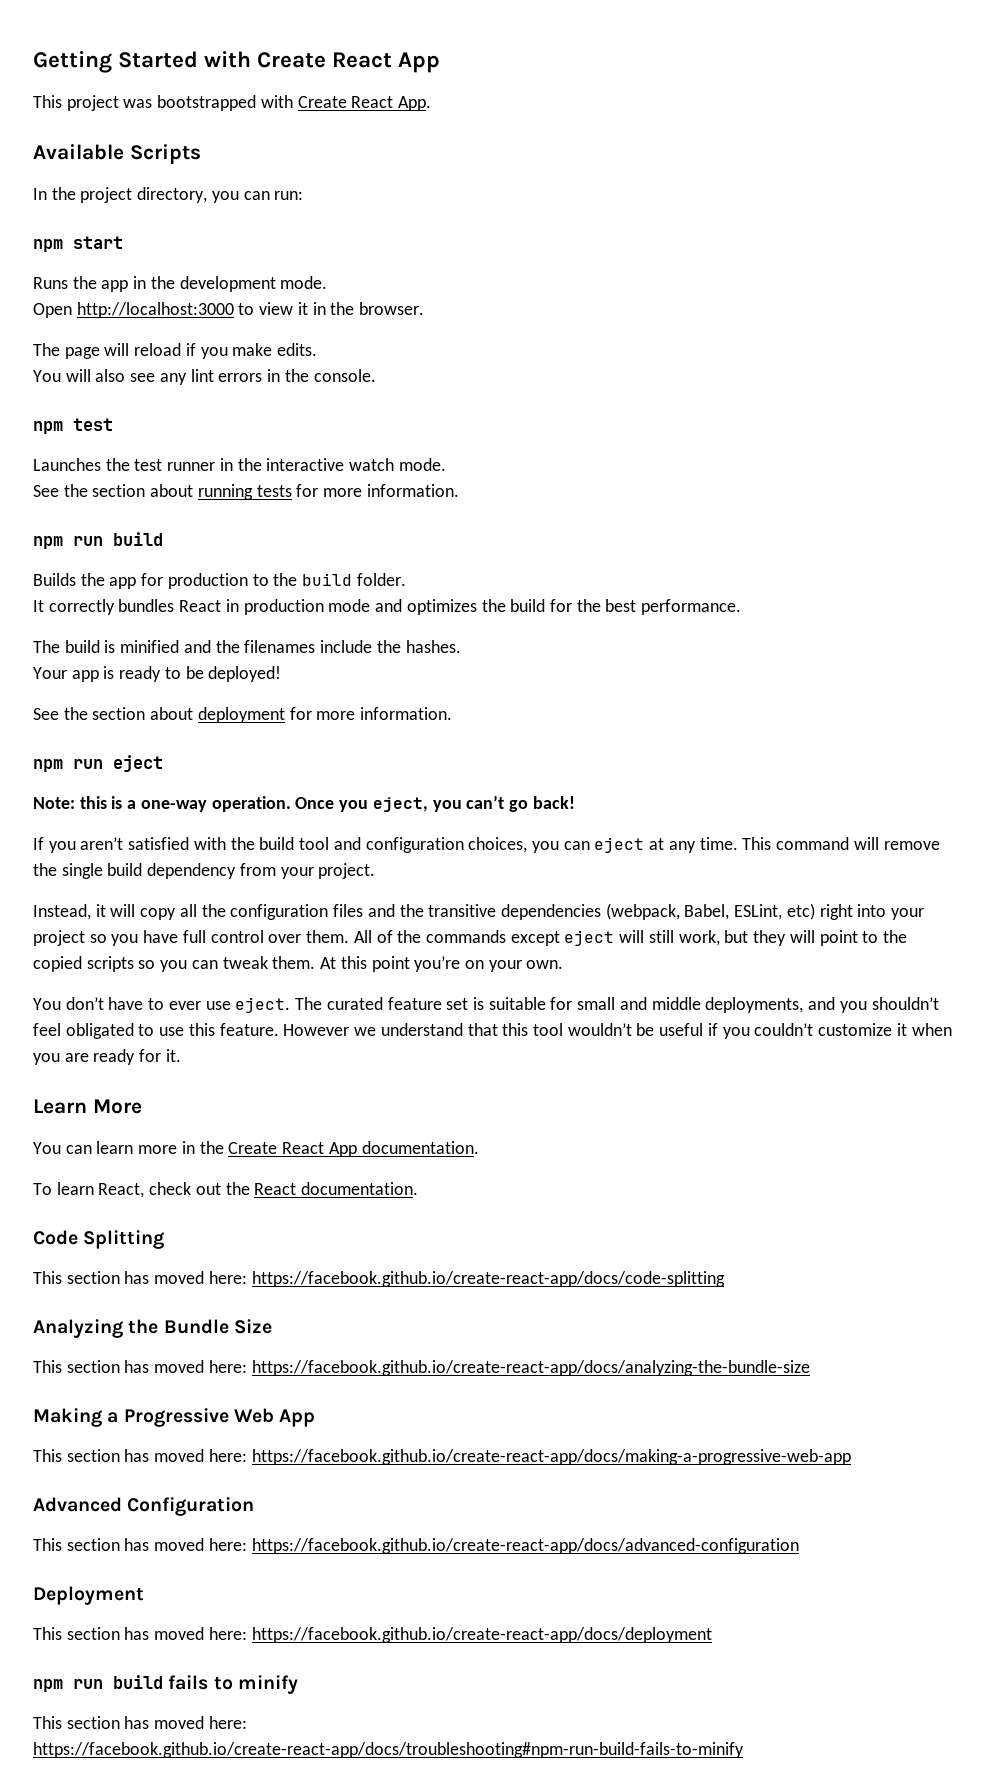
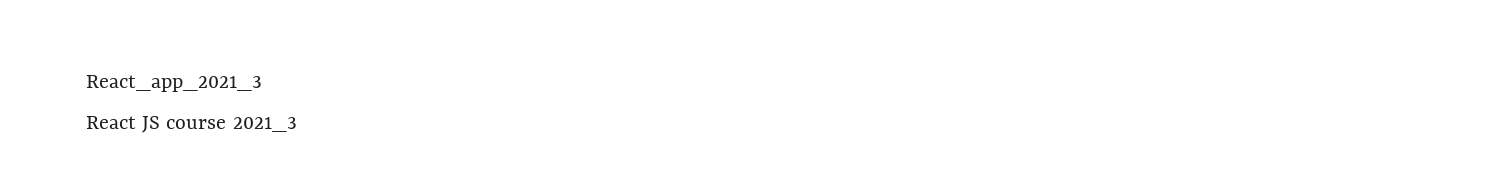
- Getting Started with Create React App
- This project was bootstrapped with Create React App.
- Available Scripts
- In the project directory, you can run:
- npm start
- Runs the app in the development mode.
- Open http://localhost:3000 to view it in the browser.
- The page will reload if you make edits.
- You will also see any lint errors in the console.
- npm test
- Launches the test runner in the interactive watch mode.
- See the section about running tests for more information.
- npm run build
- Builds the app for production to the build folder.
- It correctly bundles React in production mode and optimizes the build for the best performance.
- The build is minified and the filenames include the hashes.
- Your app is ready to be deployed!
- See the section about deployment for more information.
- npm run eject
- Note: this is a one-way operation. Once you eject, you can’t go back!
- If you aren’t satisfied with the build tool and configuration choices, you can eject at any time. This command will remove the single build dependency from your project.
- Instead, it will copy all the configuration files and the transitive dependencies (webpack, Babel, ESLint, etc) right into your project so you have full control over them. All of the commands except eject will still work, but they will point to the copied scripts so you can tweak them. At this point you’re on your own.
- You don’t have to ever use eject. The curated feature set is suitable for small and middle deployments, and you shouldn’t feel obligated to use this feature. However we understand that this tool wouldn’t be useful if you couldn’t customize it when you are ready for it.
- Learn More
- You can learn more in the Create React App documentation.
- To learn React, check out the React documentation.
- Code Splitting
- This section has moved here: https://facebook.github.io/create-react-app/docs/code-splitting
- Analyzing the Bundle Size
- This section has moved here: https://facebook.github.io/create-react-app/docs/analyzing-the-bundle-size
- Making a Progressive Web App
- This section has moved here: https://facebook.github.io/create-react-app/docs/making-a-progressive-web-app
- Advanced Configuration
- This section has moved here: https://facebook.github.io/create-react-app/docs/advanced-configuration
- Deployment
- This section has moved here: https://facebook.github.io/create-react-app/docs/deployment
- npm run build fails to minify
- This section has moved here: https://facebook.github.io/create-react-app/docs/troubleshooting#npm-run-build-fails-to-minify
+ React_app_2021_3
+ React JS course 2021_3

